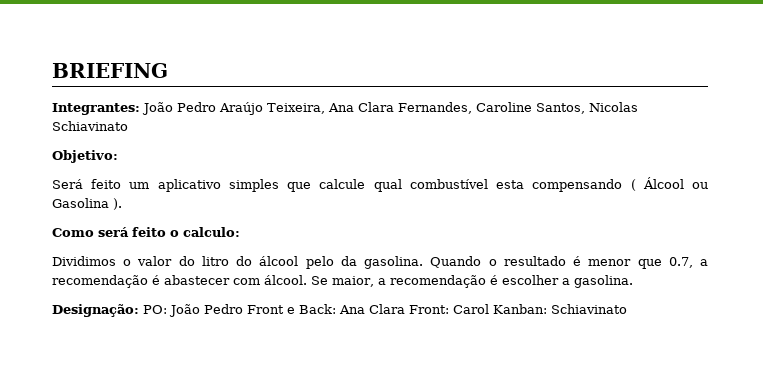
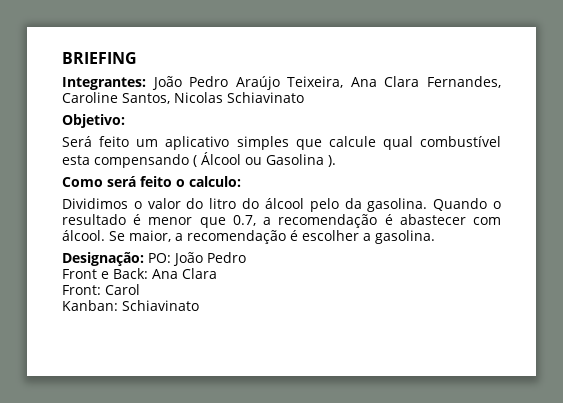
- Designação: PO: João Pedro Front e Back: Ana Clara Front: Carol Kanban: Schiavinato
+ Designação: PO: João Pedro
+ Front e Back: Ana Clara
+ Front: Carol
+ Kanban: Schiavinato

